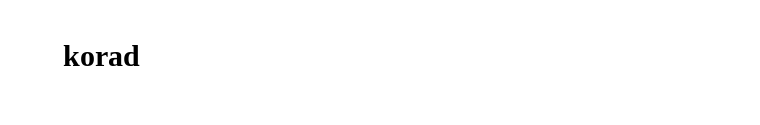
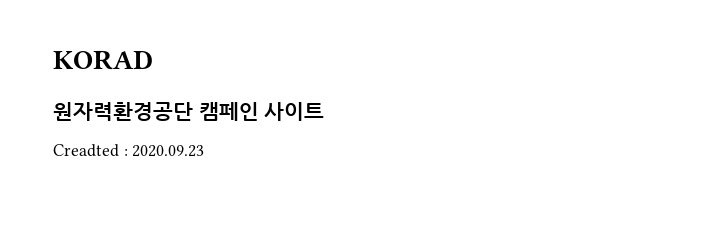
- korad
+ KORAD
+ 원자력환경공단 캠페인 사이트
+ Creadted : 2020.09.23

